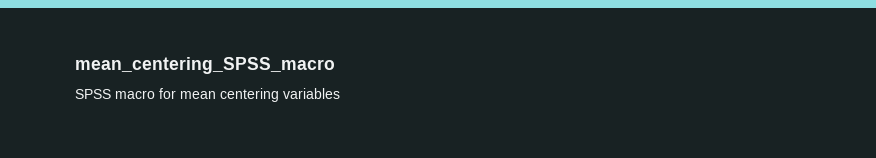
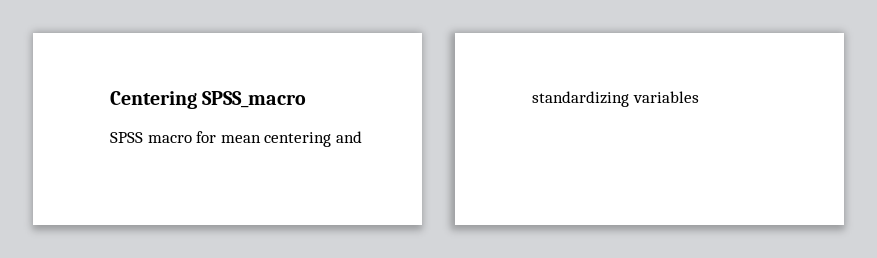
- mean_centering_SPSS_macro
+ Centering SPSS_macro
- SPSS macro for mean centering variables
+ SPSS macro for mean centering and standardizing variables

